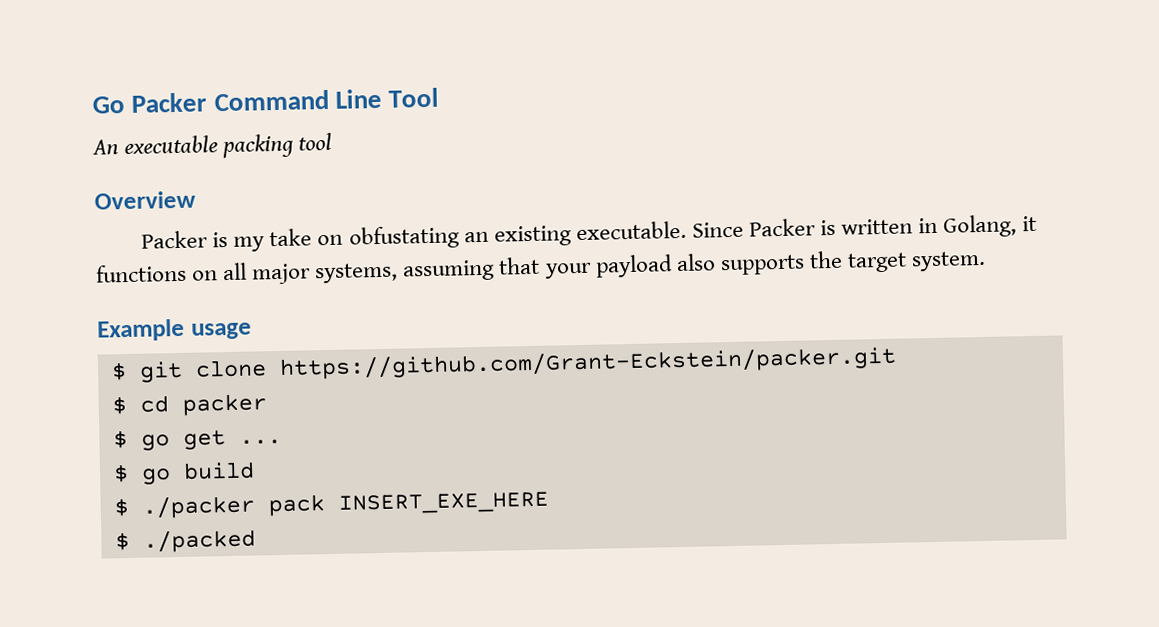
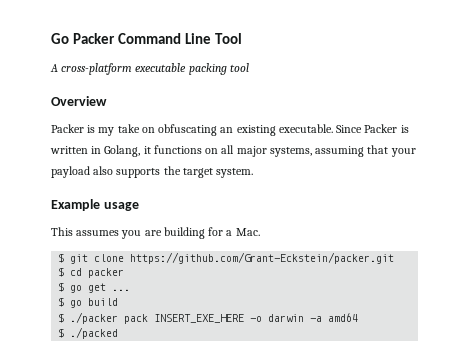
- An executable packing tool
+ A cross-platform executable packing tool
- Packer is my take on obfustating an existing executable.
+ Packer is my take on obfuscating an existing executable.
+ This assumes you are building for a Mac.
- $ ./packer pack INSERT_EXE_HERE
+ $ ./packer pack INSERT_EXE_HERE -o darwin -a amd64

